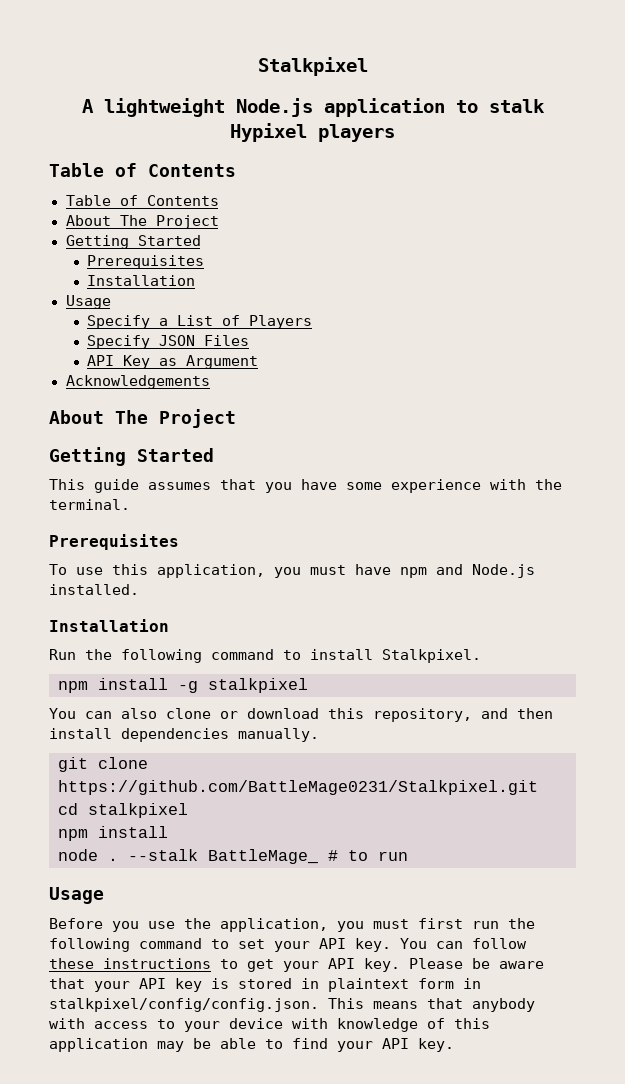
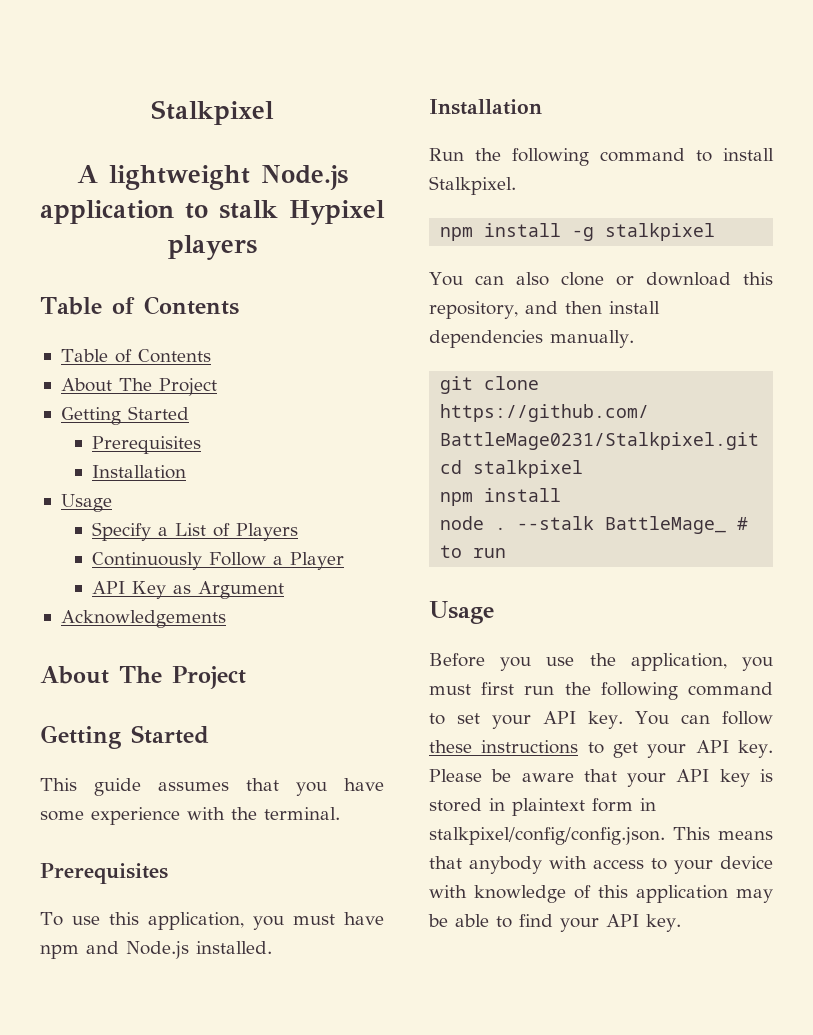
- Specify JSON Files
+ Continuously Follow a Player

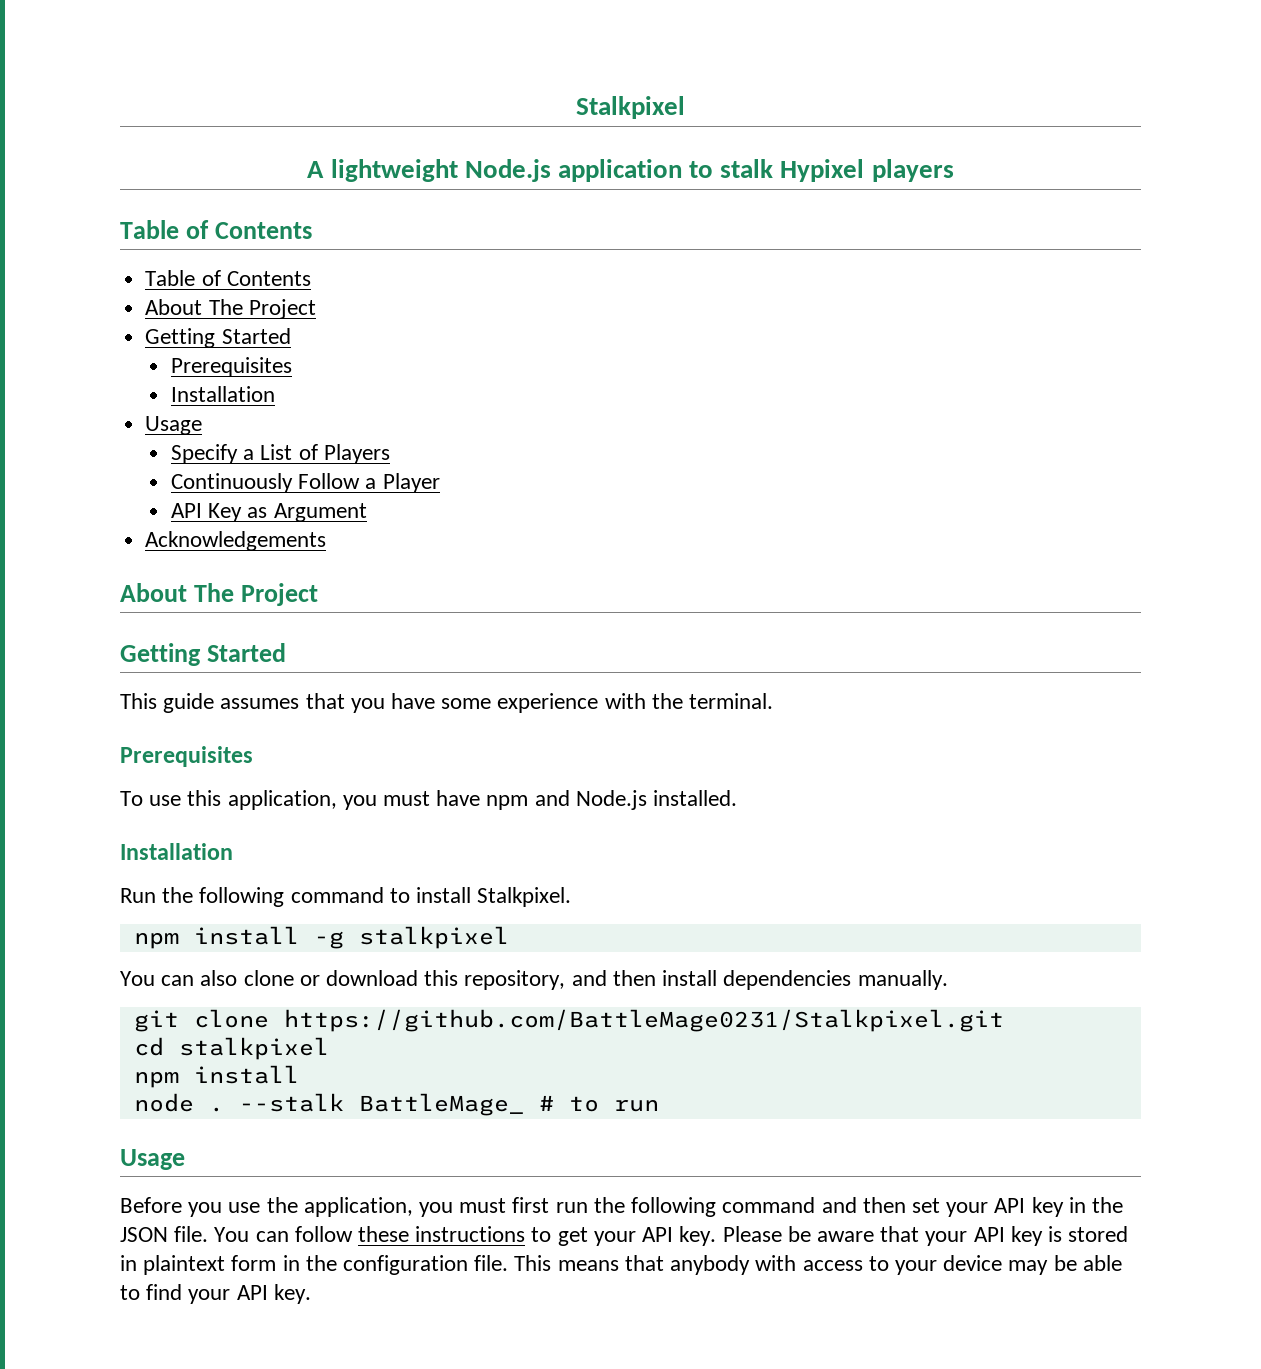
- Before you use the application, you must first run the following command to set your API key.
+ Before you use the application, you must first run the following command and then set your API key in the JSON file.
- Please be aware that your API key is stored in plaintext form in stalkpixel/config/config.json. This means that anybody with access to your device with knowledge of this application may be able to find your API key.
+ Please be aware that your API key is stored in plaintext form in the configuration file. This means that anybody with access to your device may be able to find your API key.

